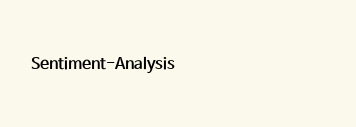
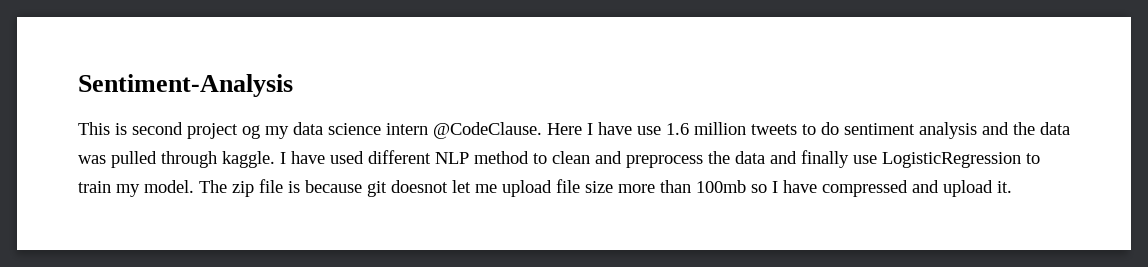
+ This is second project og my data science intern @CodeClause. Here I have use 1.6 million tweets to do sentiment analysis and the data was pulled through kaggle. I have used different NLP method to clean and preprocess the data and finally use LogisticRegression to train my model. The zip file is because git doesnot let me upload file size more than 100mb so I have compressed and upload it.

